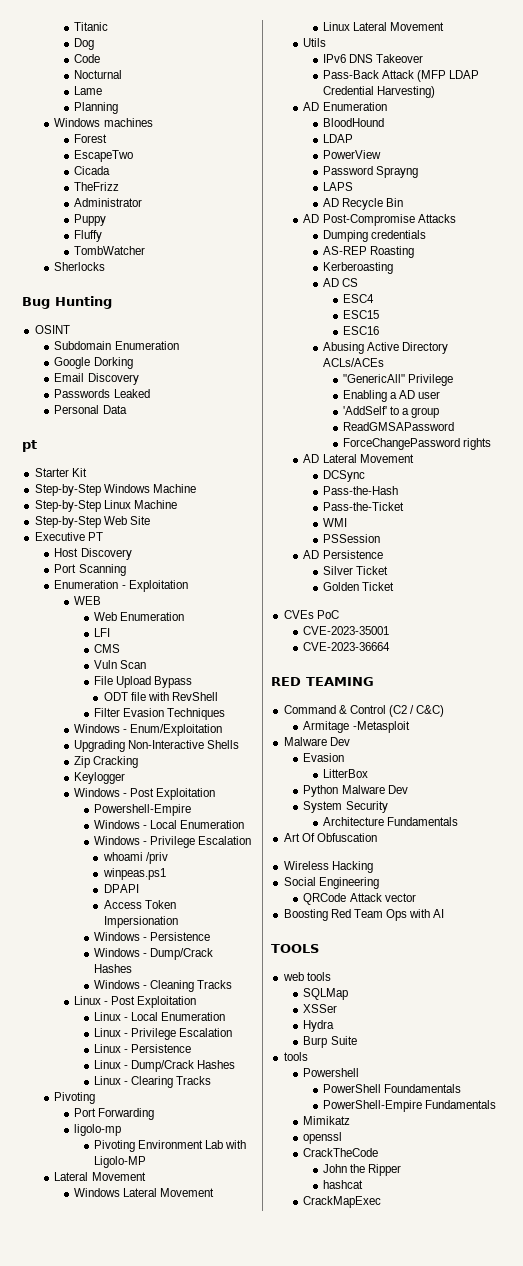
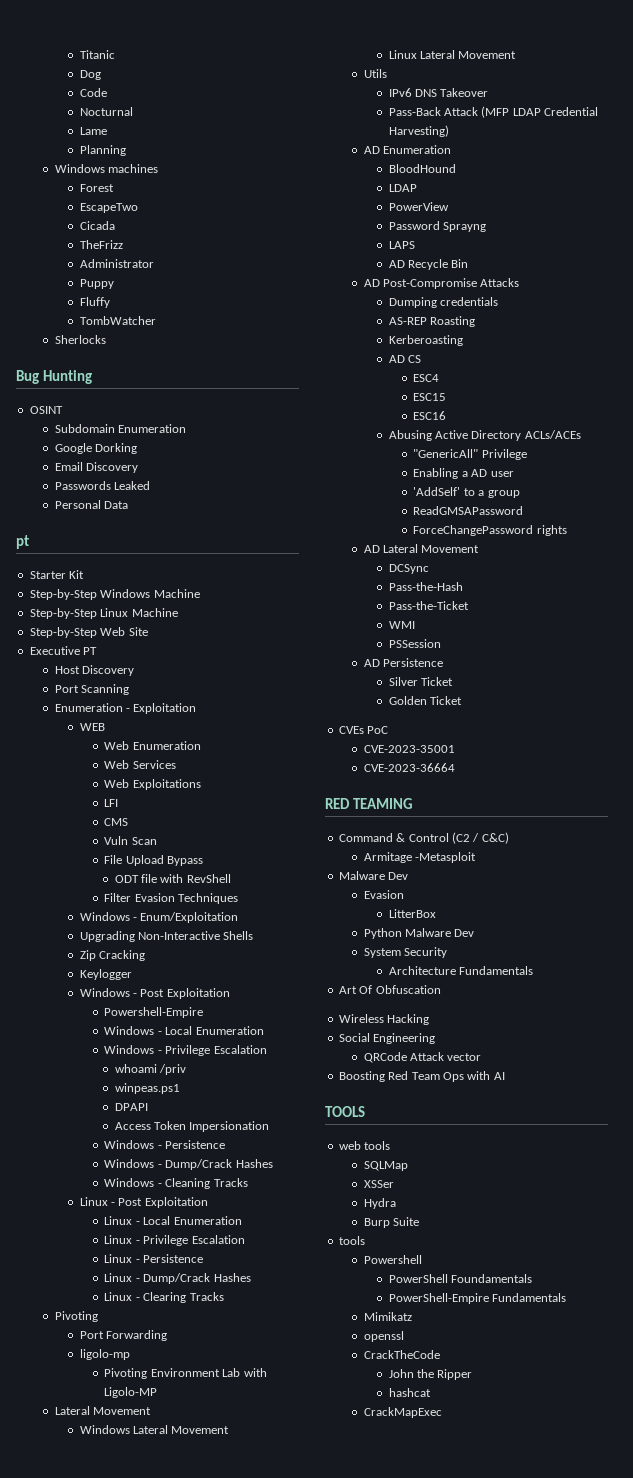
+ Web Services
+ Web Exploitations

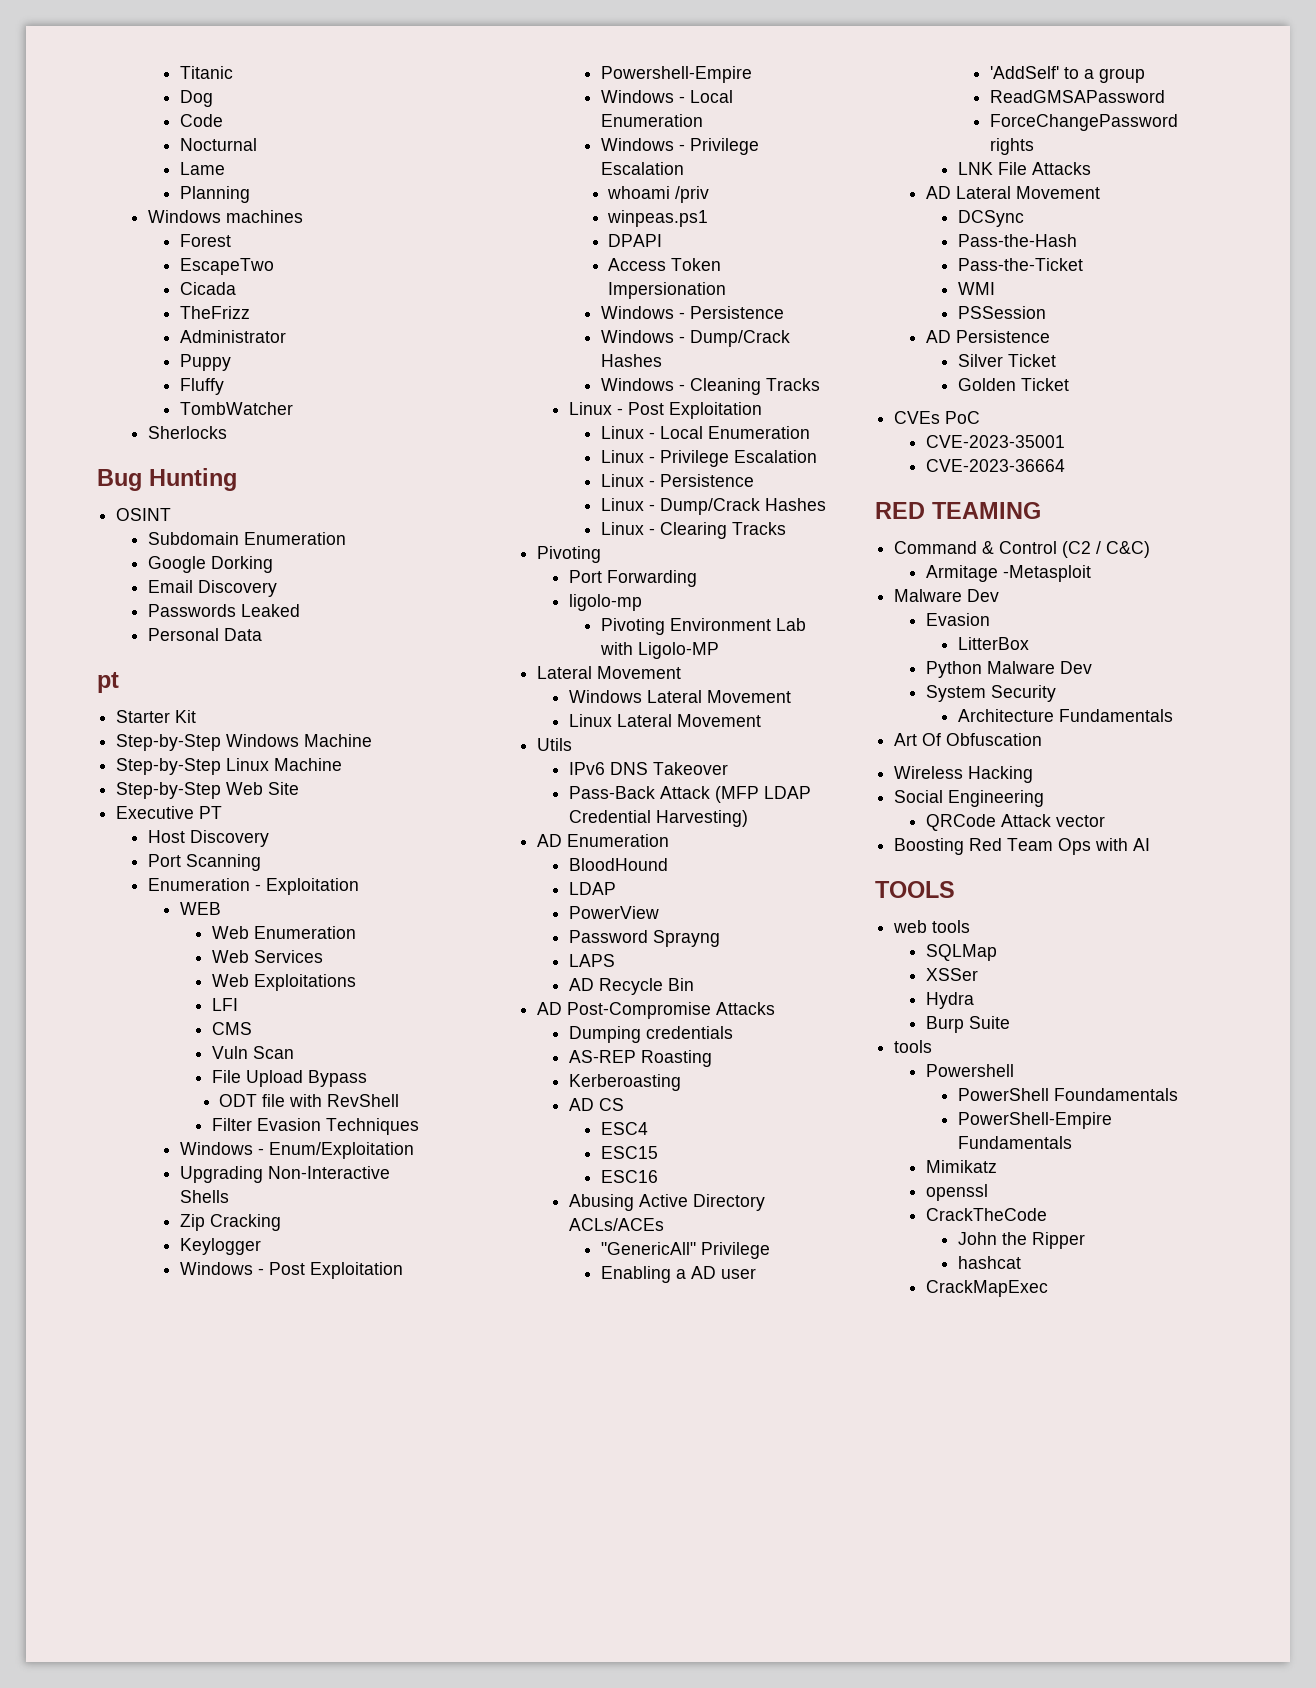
+ LNK File Attacks

